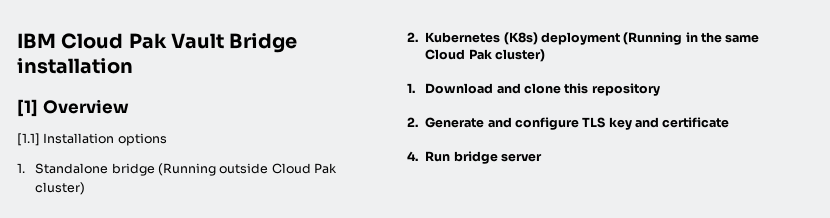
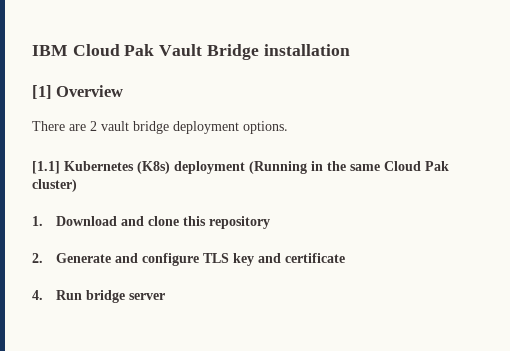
- [1.1] Installation options
- 1. Standalone bridge (Running outside Cloud Pak cluster)
- 2. Kubernetes (K8s) deployment (Running in the same Cloud Pak cluster)
+ There are 2 vault bridge deployment options.
+ [1.1] Kubernetes (K8s) deployment (Running in the same Cloud Pak cluster)

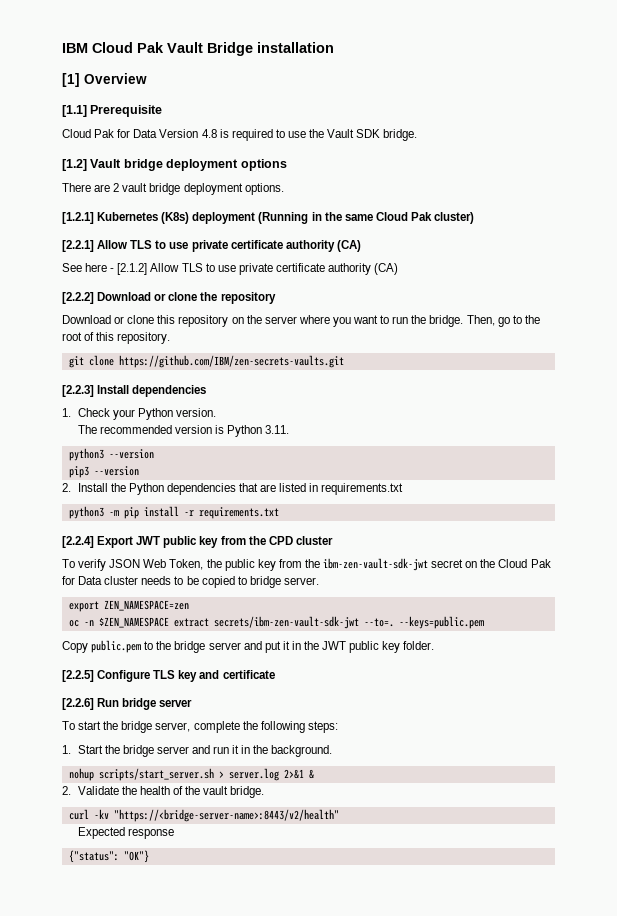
+ [1.1] Prerequisite
+ Cloud Pak for Data Version 4.8 is required to use the Vault SDK bridge.
+ [1.2] Vault bridge deployment options
- [1.1] Kubernetes (K8s) deployment (Running in the same Cloud Pak cluster)
+ [1.2.1] Kubernetes (K8s) deployment (Running in the same Cloud Pak cluster)
- 1. Download and clone this repository
- 2. Generate and configure TLS key and certificate
+ [2.2.1] Allow TLS to use private certificate authority (CA)
+ See here - [2.1.2] Allow TLS to use private certificate authority (CA)
+ [2.2.2] Download or clone the repository
+ Download or clone this repository on the server where you want to run the bridge. Then, go to the root of this repository.
+ git clone https://github.com/IBM/zen-secrets-vaults.git
+ [2.2.3] Install dependencies
+ 1. Check your Python version.
+ The recommended version is Python 3.11.
+ python3 --version
+ pip3 --version
+ 2. Install the Python dependencies that are listed in requirements.txt
+ python3 -m pip install -r requirements.txt
+ [2.2.4] Export JWT public key from the CPD cluster
+ To verify JSON Web Token, the public key from the ibm-zen-vault-sdk-jwt secret on the Cloud Pak for Data cluster needs to be copied to bridge server.
+ export ZEN_NAMESPACE=zen
+ oc -n $ZEN_NAMESPACE extract secrets/ibm-zen-vault-sdk-jwt --to=. --keys=public.pem
+ Copy public.pem to the bridge server and put it in the JWT public key folder.
+ [2.2.5] Configure TLS key and certificate
- 4. Run bridge server
+ [2.2.6] Run bridge server
+ To start the bridge server, complete the following steps:
+ 1. Start the bridge server and run it in the background.
+ nohup scripts/start_server.sh > server.log 2>&1 &
+ 2. Validate the health of the vault bridge.
+ curl -kv "https://<bridge-server-name>:8443/v2/health"
+ Expected response
+ {"status": "OK"}

